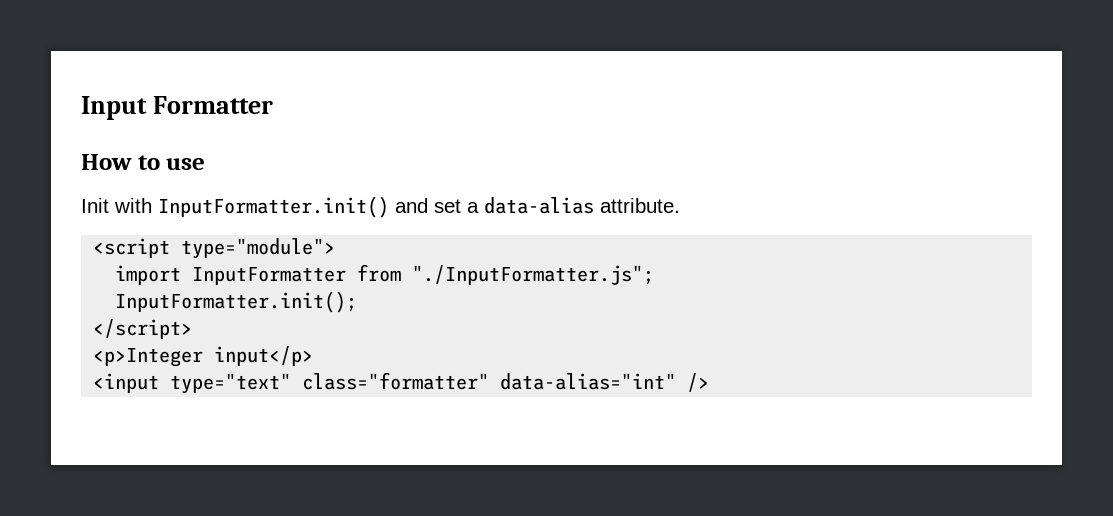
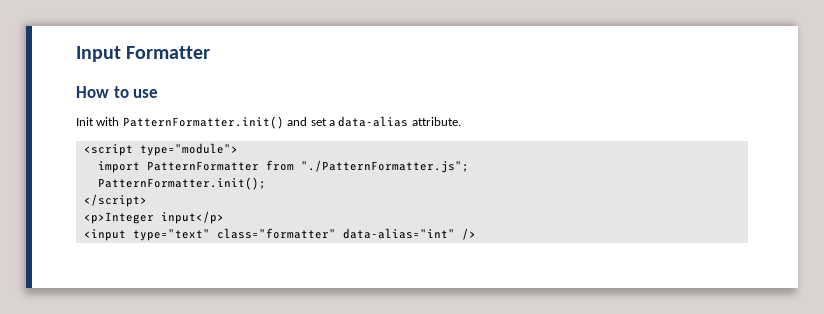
- Init with InputFormatter.init() and set a data-alias attribute.
+ Init with PatternFormatter.init() and set a data-alias attribute.
- import InputFormatter from "./InputFormatter.js";
- InputFormatter.init();
+ import PatternFormatter from "./PatternFormatter.js";
+ PatternFormatter.init();

